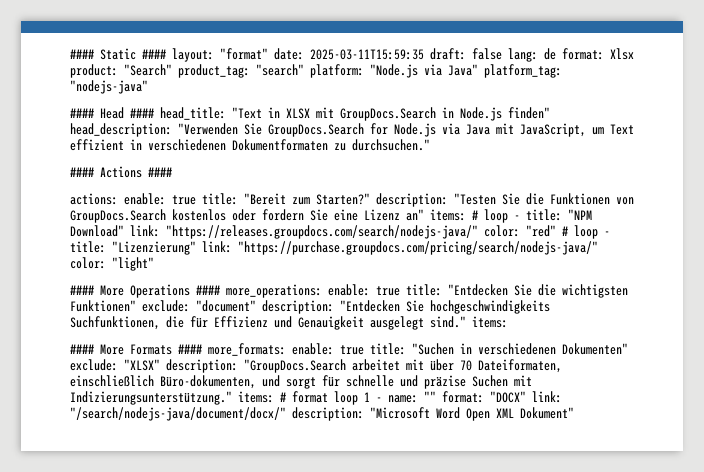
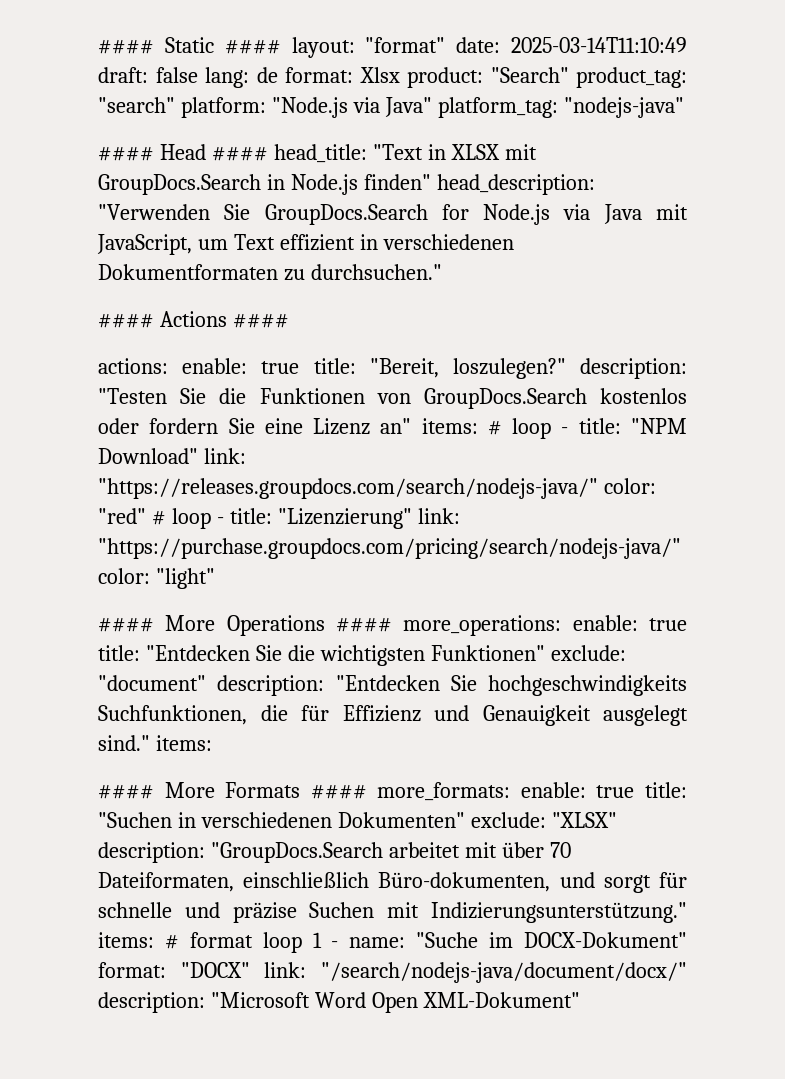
- #### Static #### layout: "format" date: 2025-03-11T15:59:35 draft: false lang: de format: Xlsx product: "Search" product_tag: "search" platform: "Node.js via Java" platform_tag: "nodejs-java"
+ #### Static #### layout: "format" date: 2025-03-14T11:10:49 draft: false lang: de format: Xlsx product: "Search" product_tag: "search" platform: "Node.js via Java" platform_tag: "nodejs-java"
- actions: enable: true title: "Bereit zum Starten?" description: "Testen Sie die Funktionen von GroupDocs.Search kostenlos oder fordern Sie eine Lizenz an" items: # loop - title: "NPM Download" link: "https://releases.groupdocs.com/search/nodejs-java/" color: "red" # loop - title: "Lizenzierung" link: "https://purchase.groupdocs.com/pricing/search/nodejs-java/" color: "light"
+ actions: enable: true title: "Bereit, loszulegen?" description: "Testen Sie die Funktionen von GroupDocs.Search kostenlos oder fordern Sie eine Lizenz an" items: # loop - title: "NPM Download" link: "https://releases.groupdocs.com/search/nodejs-java/" color: "red" # loop - title: "Lizenzierung" link: "https://purchase.groupdocs.com/pricing/search/nodejs-java/" color: "light"
- #### More Formats #### more_formats: enable: true title: "Suchen in verschiedenen Dokumenten" exclude: "XLSX" description: "GroupDocs.Search arbeitet mit über 70 Dateiformaten, einschließlich Büro-dokumenten, und sorgt für schnelle und präzise Suchen mit Indizierungsunterstützung." items: # format loop 1 - name: "" format: "DOCX" link: "/search/nodejs-java/document/docx/" description: "Microsoft Word Open XML Dokument"
+ #### More Formats #### more_formats: enable: true title: "Suchen in verschiedenen Dokumenten" exclude: "XLSX" description: "GroupDocs.Search arbeitet mit über 70 Dateiformaten, einschließlich Büro-dokumenten, und sorgt für schnelle und präzise Suchen mit Indizierungsunterstützung." items: # format loop 1 - name: "Suche im DOCX-Dokument" format: "DOCX" link: "/search/nodejs-java/document/docx/" description: "Microsoft Word Open XML-Dokument"

